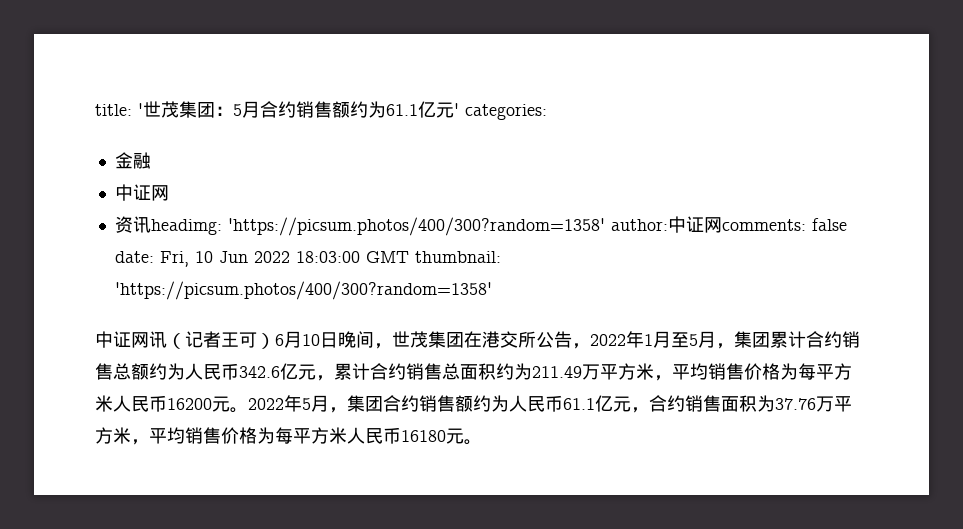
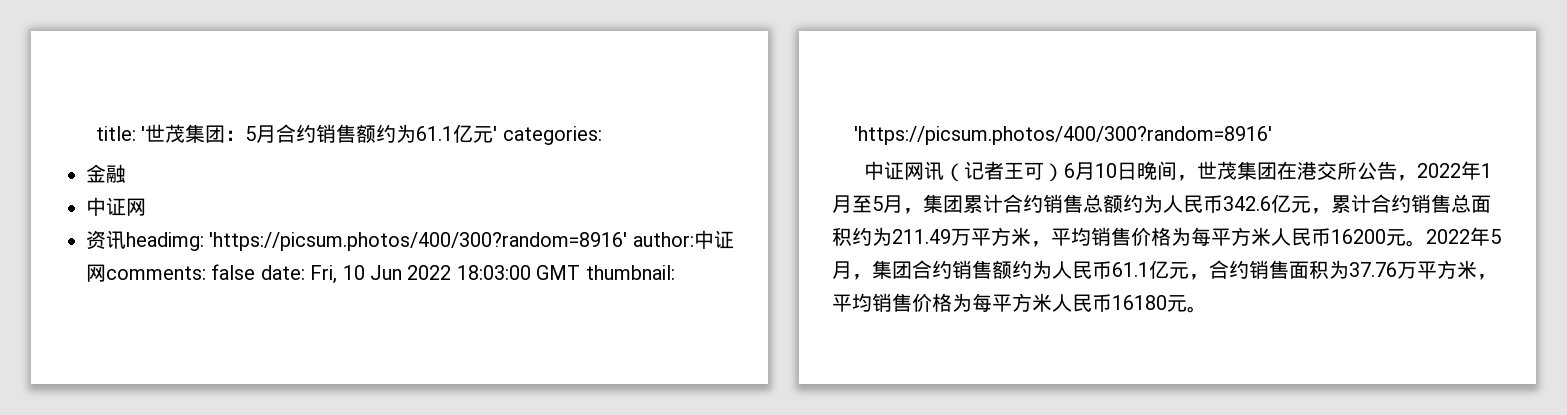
- 资讯headimg: 'https://picsum.photos/400/300?random=1358' author:中证网comments: false date: Fri, 10 Jun 2022 18:03:00 GMT thumbnail: 'https://picsum.photos/400/300?random=1358'
+ 资讯headimg: 'https://picsum.photos/400/300?random=8916' author:中证网comments: false date: Fri, 10 Jun 2022 18:03:00 GMT thumbnail: 'https://picsum.photos/400/300?random=8916'

